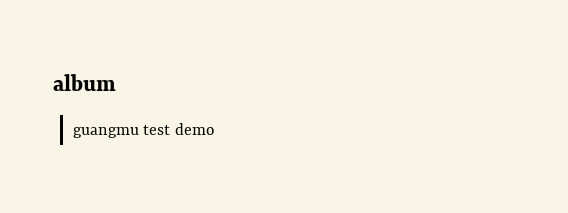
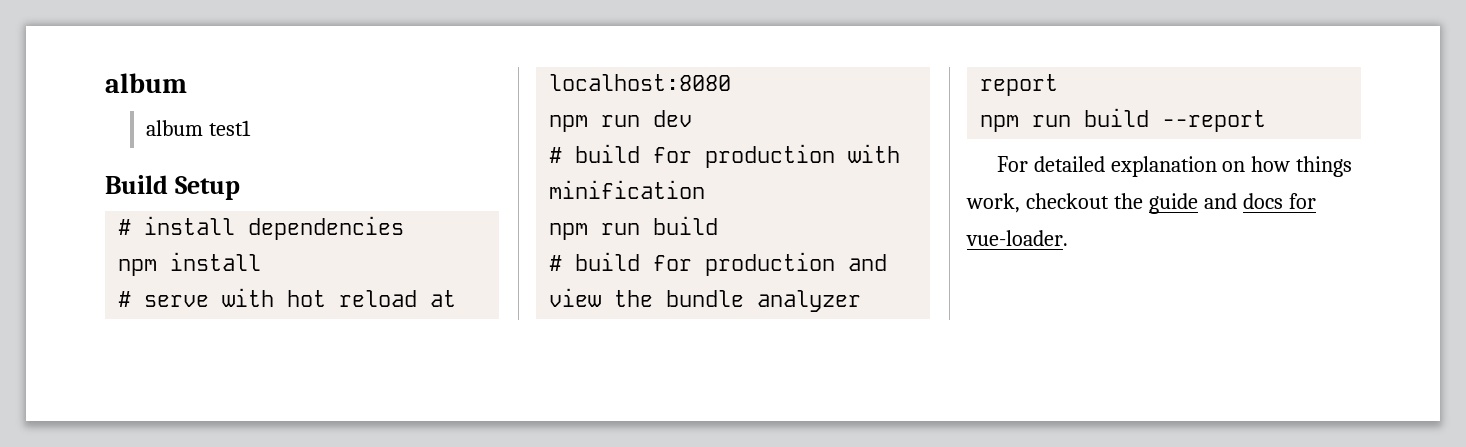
- guangmu test demo
+ album test1
+ Build Setup
+ # install dependencies
+ npm install
+ # serve with hot reload at localhost:8080
+ npm run dev
+ # build for production with minification
+ npm run build
+ # build for production and view the bundle analyzer report
+ npm run build --report
+ For detailed explanation on how things work, checkout the guide and docs for vue-loader.

